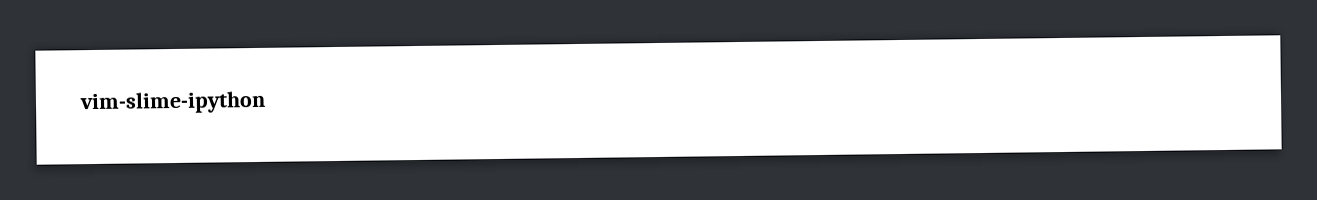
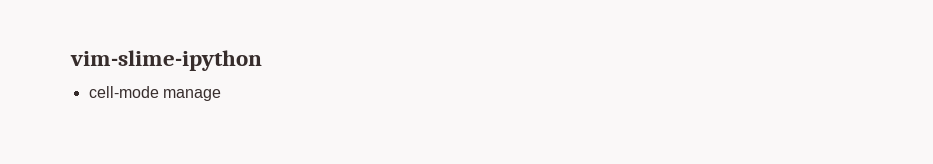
+ cell-mode manage

